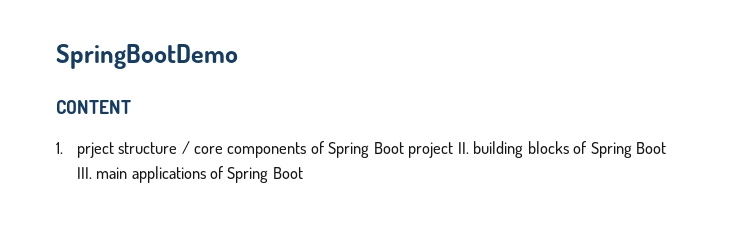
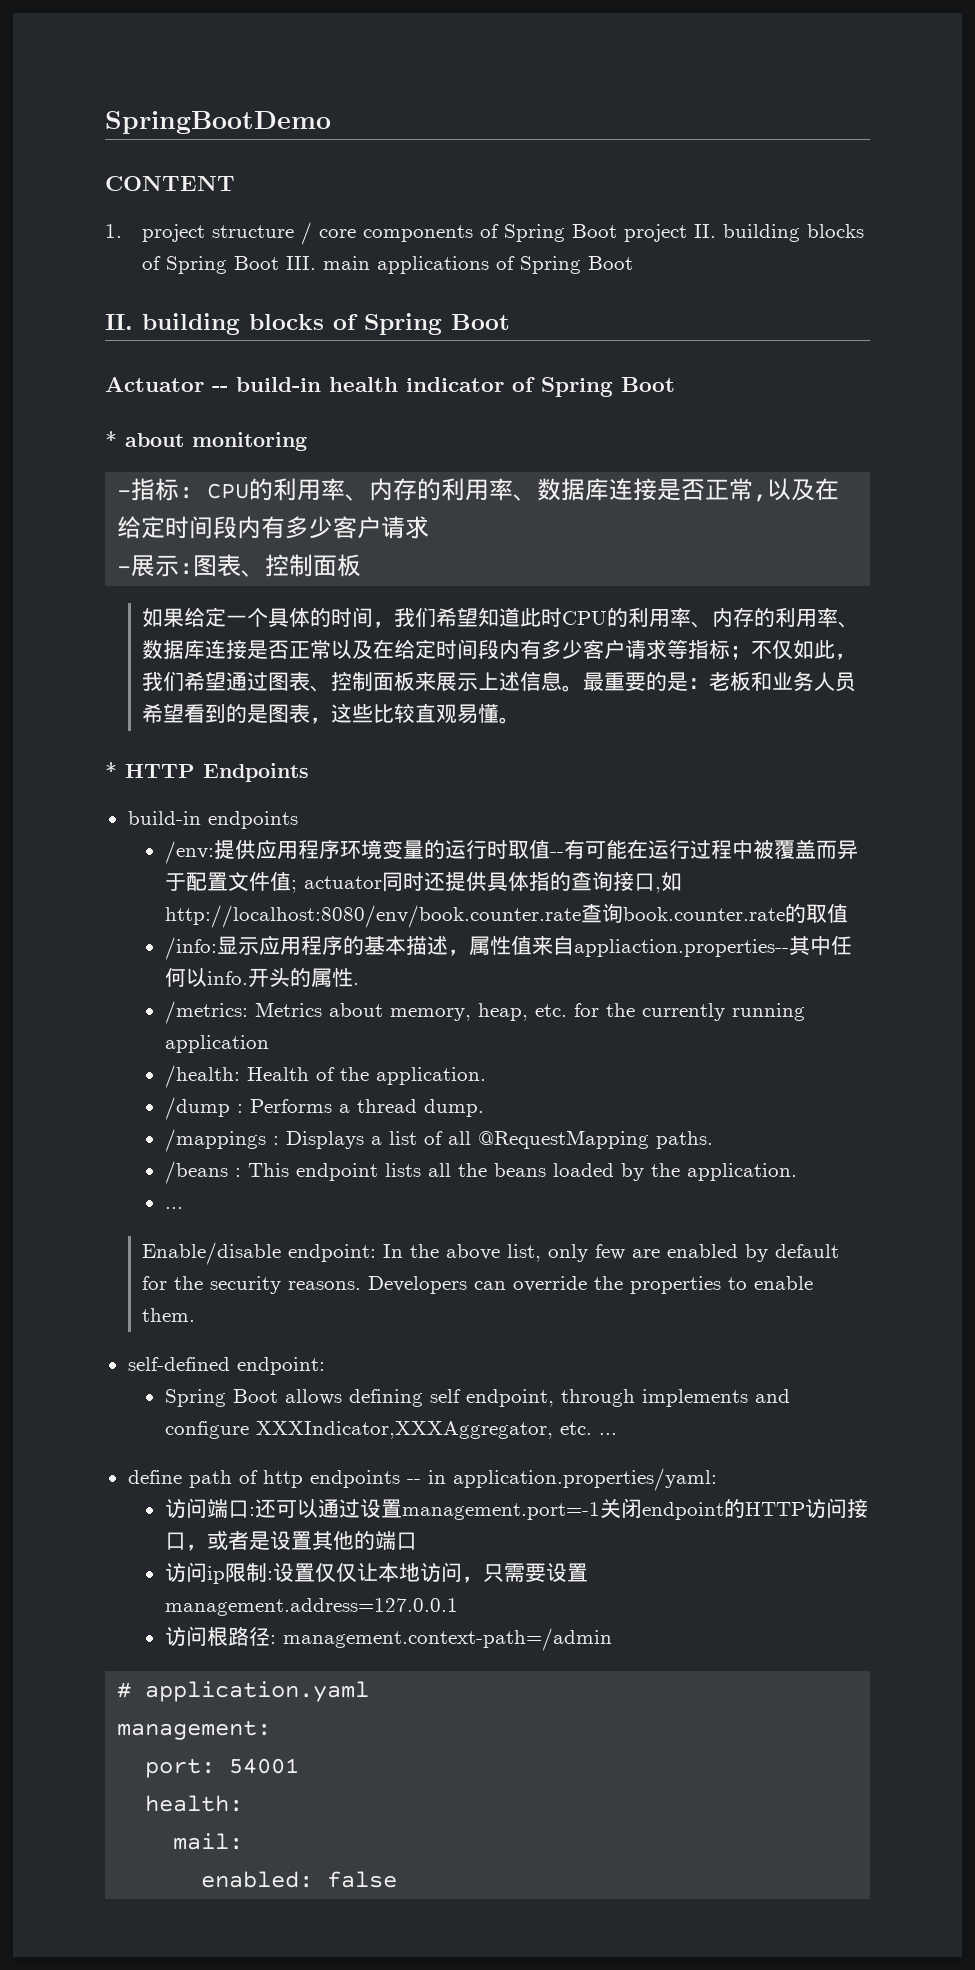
- 1. prject structure / core components of Spring Boot project II. building blocks of Spring Boot III. main applications of Spring Boot
+ 1. project structure / core components of Spring Boot project II. building blocks of Spring Boot III. main applications of Spring Boot
+ II. building blocks of Spring Boot
+ Actuator -- build-in health indicator of Spring Boot
+ * about monitoring
+ -指标: CPU的利用率、内存的利用率、数据库连接是否正常,以及在给定时间段内有多少客户请求
+ -展示:图表、控制面板
+ 如果给定一个具体的时间，我们希望知道此时CPU的利用率、内存的利用率、数据库连接是否正常以及在给定时间段内有多少客户请求等指标；不仅如此，我们希望通过图表、控制面板来展示上述信息。最重要的是：老板和业务人员希望看到的是图表，这些比较直观易懂。
+ * HTTP Endpoints
+ build-in endpoints
+ /env:提供应用程序环境变量的运行时取值--有可能在运行过程中被覆盖而异于配置文件值; actuator同时还提供具体指的查询接口,如http://localhost:8080/env/book.counter.rate查询book.counter.rate的取值
+ /info:显示应用程序的基本描述，属性值来自appliaction.properties--其中任何以info.开头的属性.
+ /metrics: Metrics about memory, heap, etc. for the currently running application
+ /health: Health of the application.
+ /dump : Performs a thread dump.
+ /mappings : Displays a list of all @RequestMapping paths.
+ /beans : This endpoint lists all the beans loaded by the application.
+ ...
+ Enable/disable endpoint: In the above list, only few are enabled by default for the security reasons. Developers can override the properties to enable them.
+ self-defined endpoint:
+ Spring Boot allows defining self endpoint, through implements and configure XXXIndicator,XXXAggregator, etc. ...
+ define path of http endpoints -- in application.properties/yaml:
+ 访问端口:还可以通过设置management.port=-1关闭endpoint的HTTP访问接口，或者是设置其他的端口
+ 访问ip限制:设置仅仅让本地访问，只需要设置management.address=127.0.0.1
+ 访问根路径: management.context-path=/admin
+ # application.yaml
+ management:
+ port: 54001
+ health:
+ mail:
+ enabled: false

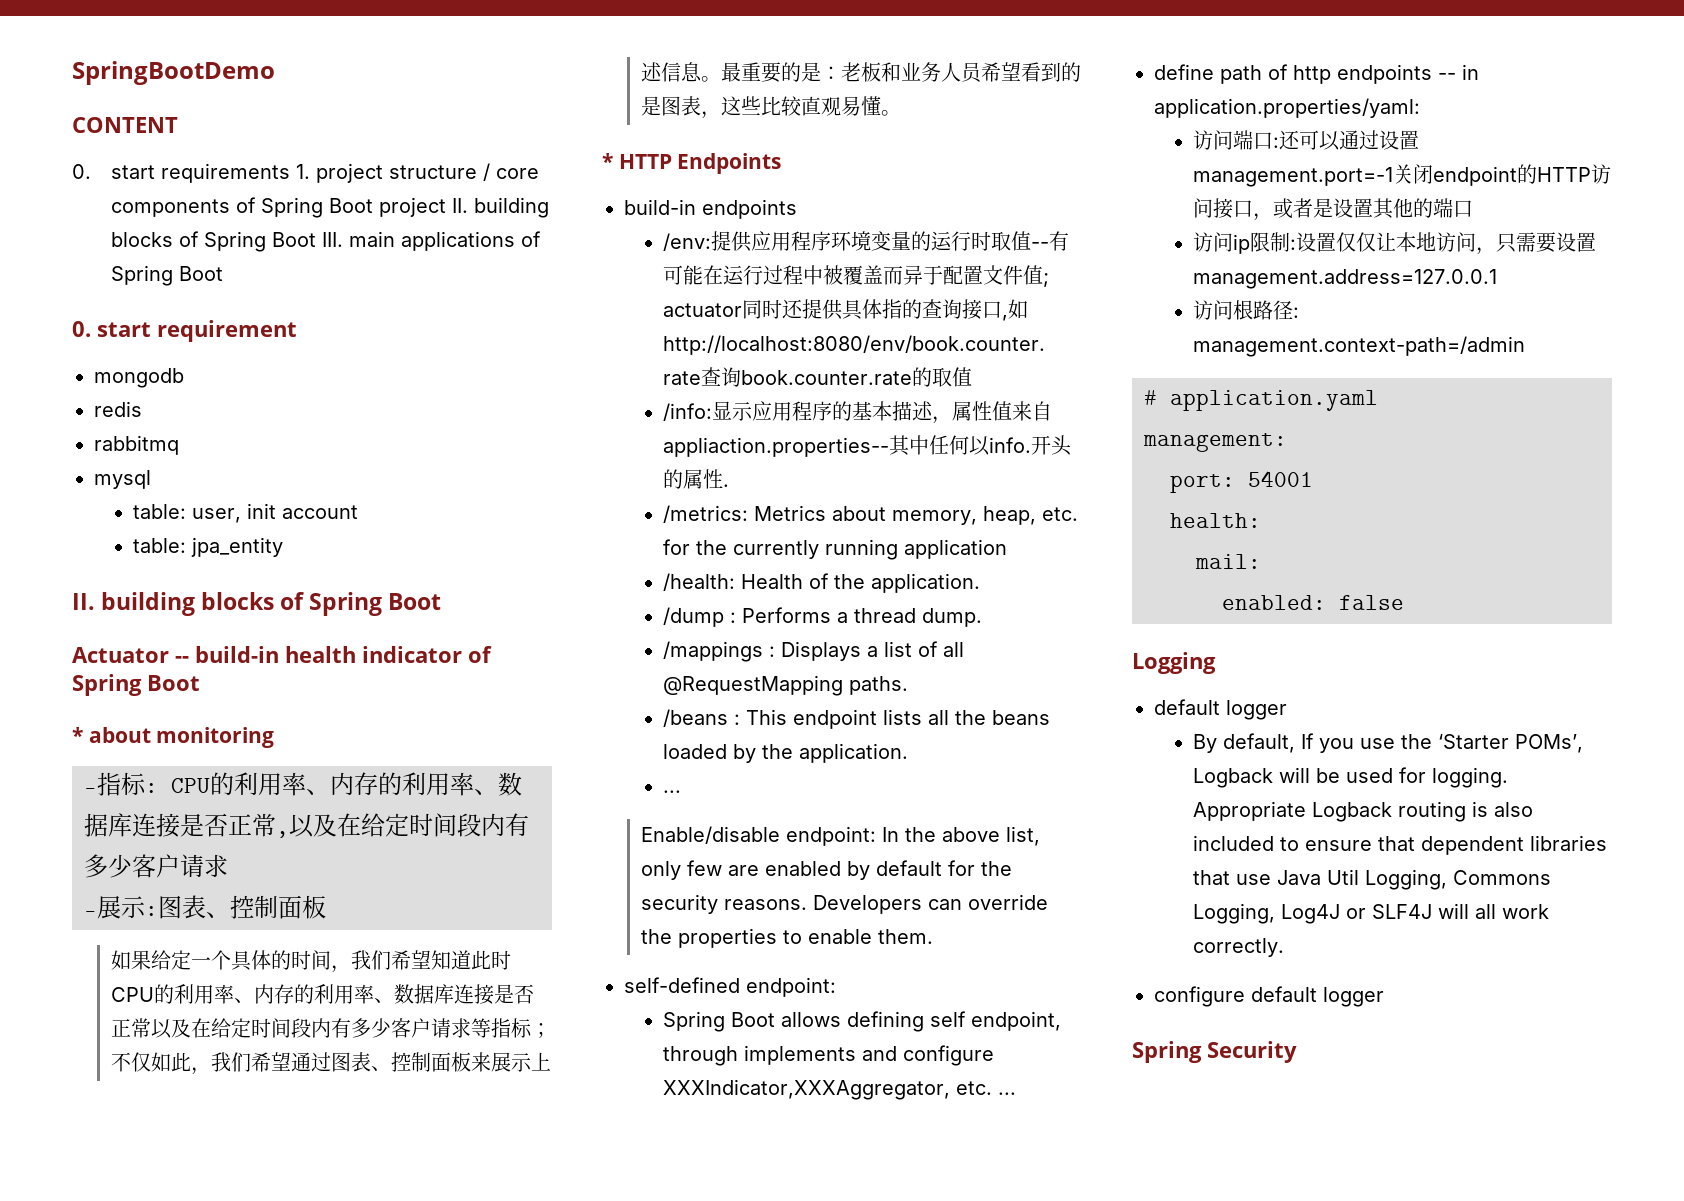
- 1. project structure / core components of Spring Boot project II. building blocks of Spring Boot III. main applications of Spring Boot
+ 0. start requirements 1. project structure / core components of Spring Boot project II. building blocks of Spring Boot III. main applications of Spring Boot
+ 0. start requirement
+ mongodb
+ redis
+ rabbitmq
+ mysql
+ table: user, init account
+ table: jpa_entity
+ Logging
+ default logger
+ By default, If you use the ‘Starter POMs’, Logback will be used for logging. Appropriate Logback routing is also included to ensure that dependent libraries that use Java Util Logging, Commons Logging, Log4J or SLF4J will all work correctly.
+ configure default logger
+ Spring Security

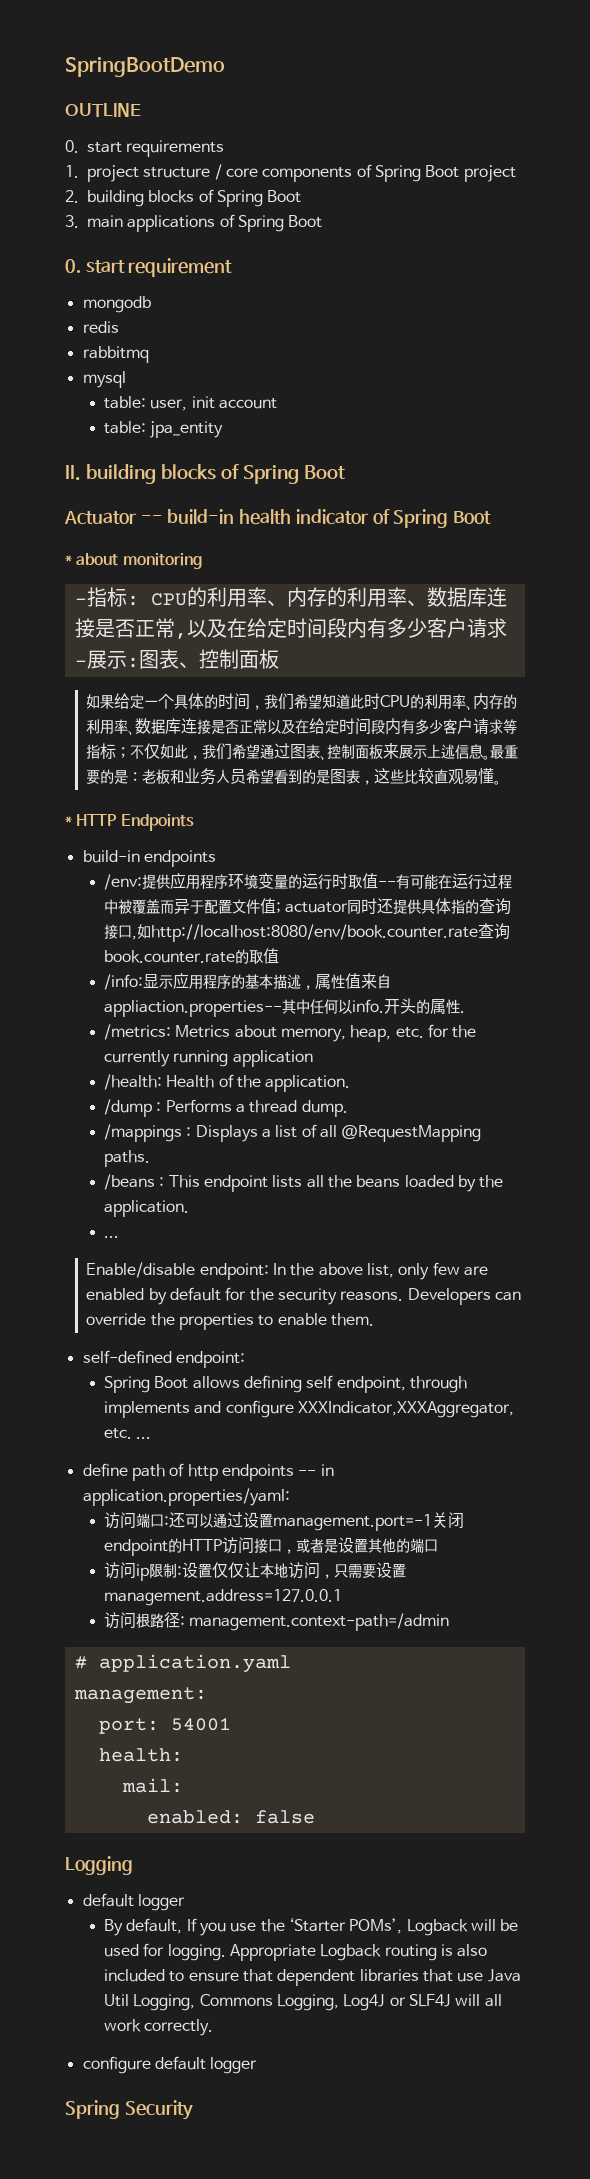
- CONTENT
+ OUTLINE
- 0. start requirements 1. project structure / core components of Spring Boot project II. building blocks of Spring Boot III. main applications of Spring Boot
+ 0. start requirements
+ 1. project structure / core components of Spring Boot project
+ 2. building blocks of Spring Boot
+ 3. main applications of Spring Boot

